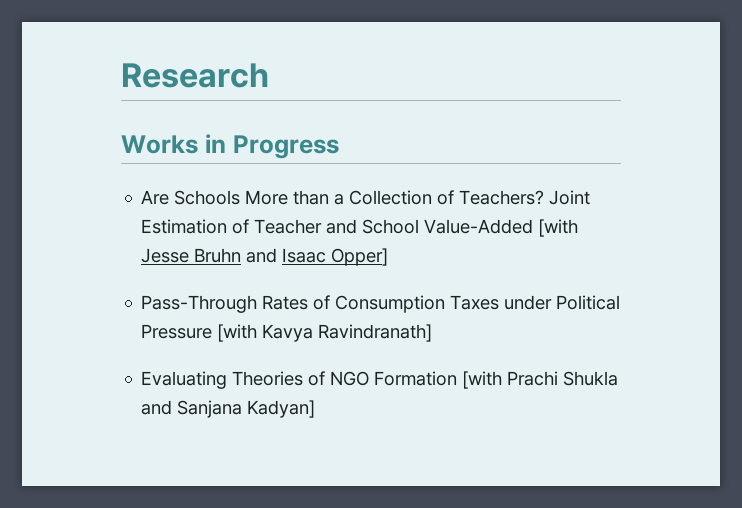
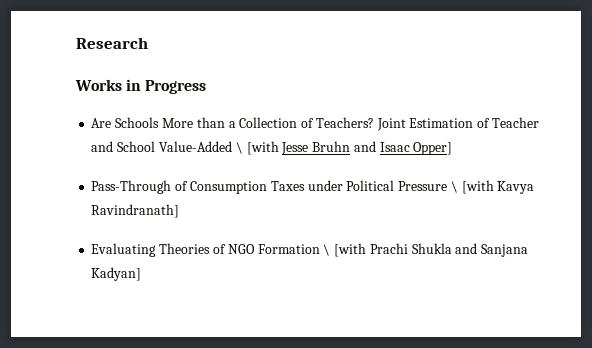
- Joint Estimation of Teacher and School Value-Added [with Jesse Bruhn and Isaac Opper]
+ Joint Estimation of Teacher and School Value-Added \ [with Jesse Bruhn and Isaac Opper]
- Pass-Through Rates of Consumption Taxes under Political Pressure [with Kavya Ravindranath]
+ Pass-Through of Consumption Taxes under Political Pressure \ [with Kavya Ravindranath]
- Evaluating Theories of NGO Formation [with Prachi Shukla and Sanjana Kadyan]
+ Evaluating Theories of NGO Formation \ [with Prachi Shukla and Sanjana Kadyan]

